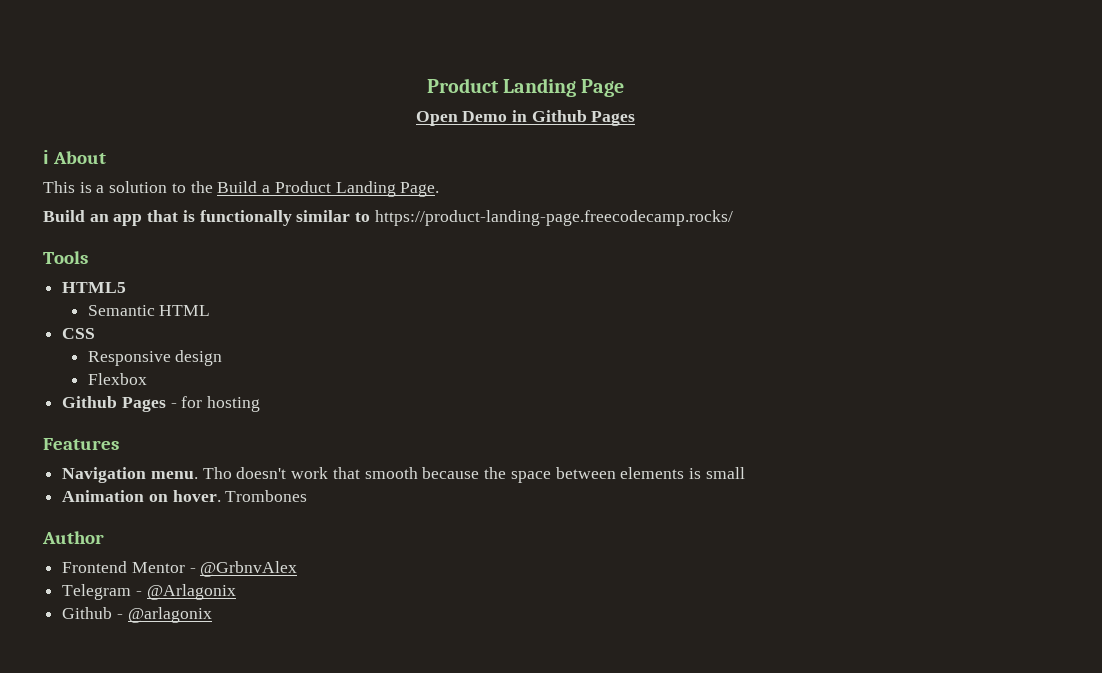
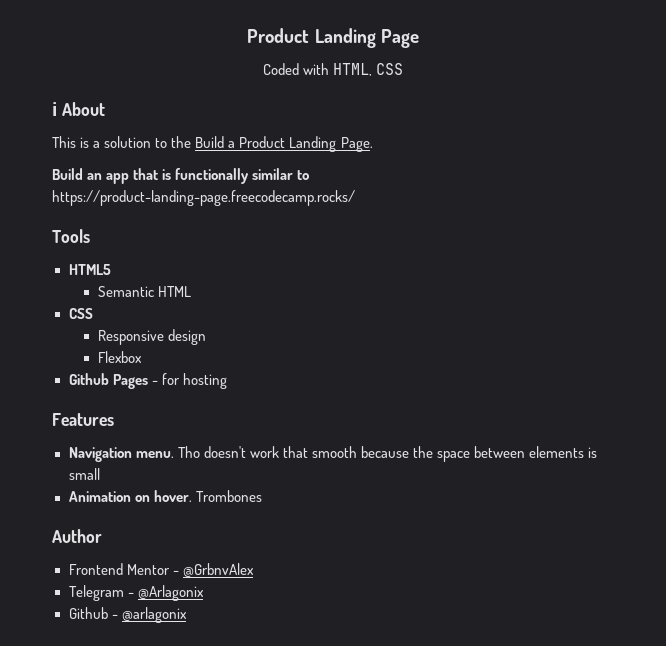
- Open Demo in Github Pages
+ Coded with HTML, CSS

